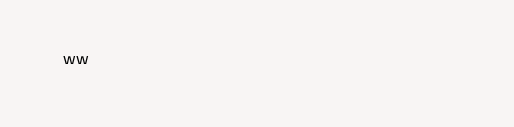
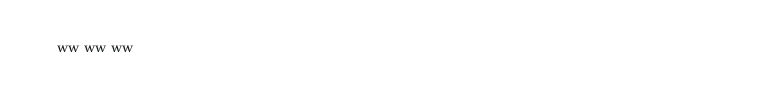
- ww
+ ww ww ww

